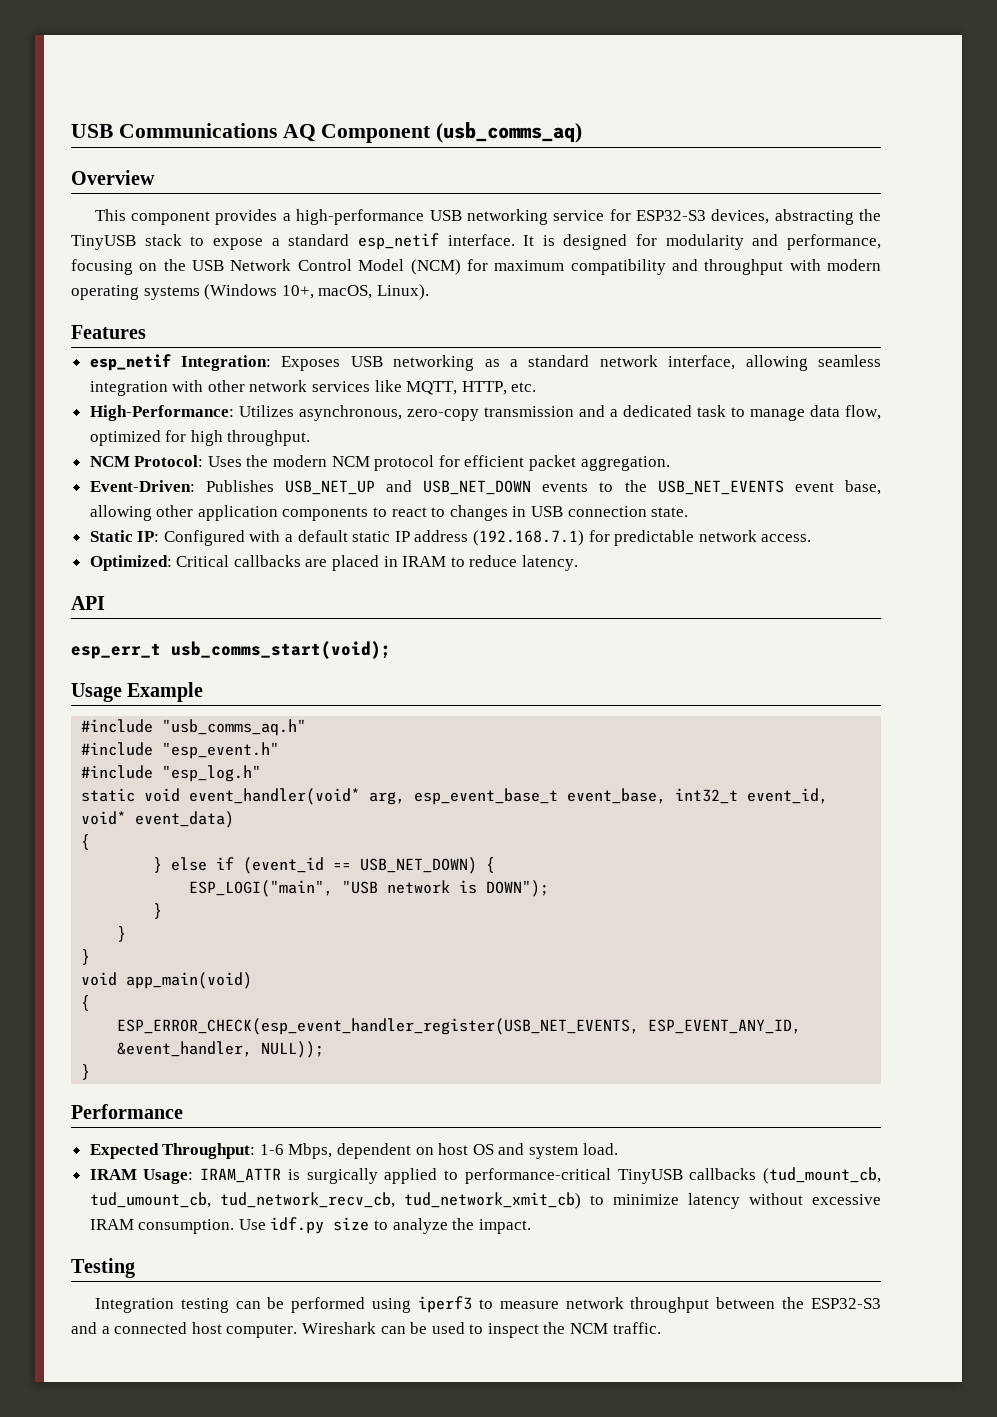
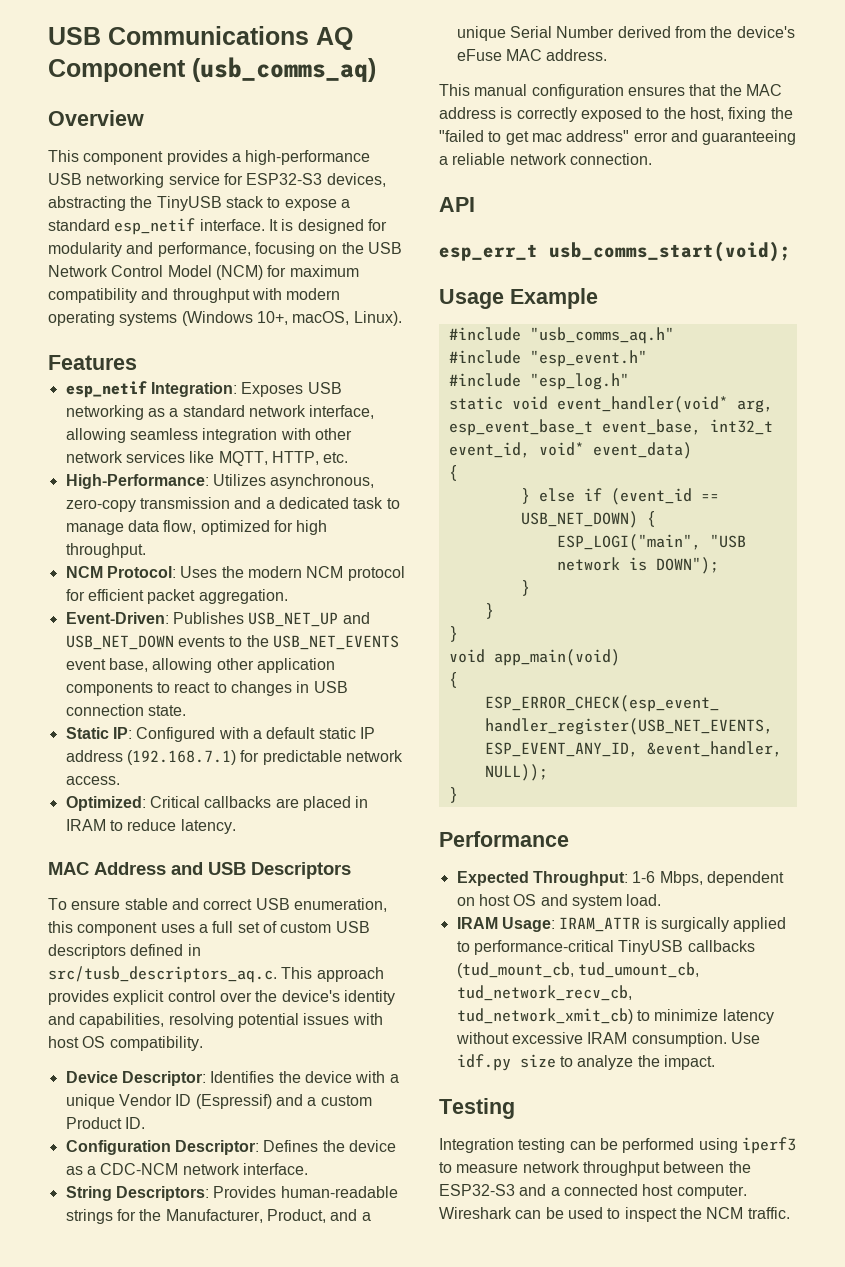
+ MAC Address and USB Descriptors
+ To ensure stable and correct USB enumeration, this component uses a full set of custom USB descriptors defined in src/tusb_descriptors_aq.c. This approach provides explicit control over the device's identity and capabilities, resolving potential issues with host OS compatibility.
+ Device Descriptor: Identifies the device with a unique Vendor ID (Espressif) and a custom Product ID.
+ Configuration Descriptor: Defines the device as a CDC-NCM network interface.
+ String Descriptors: Provides human-readable strings for the Manufacturer, Product, and a unique Serial Number derived from the device's eFuse MAC address.
+ This manual configuration ensures that the MAC address is correctly exposed to the host, fixing the "failed to get mac address" error and guaranteeing a reliable network connection.

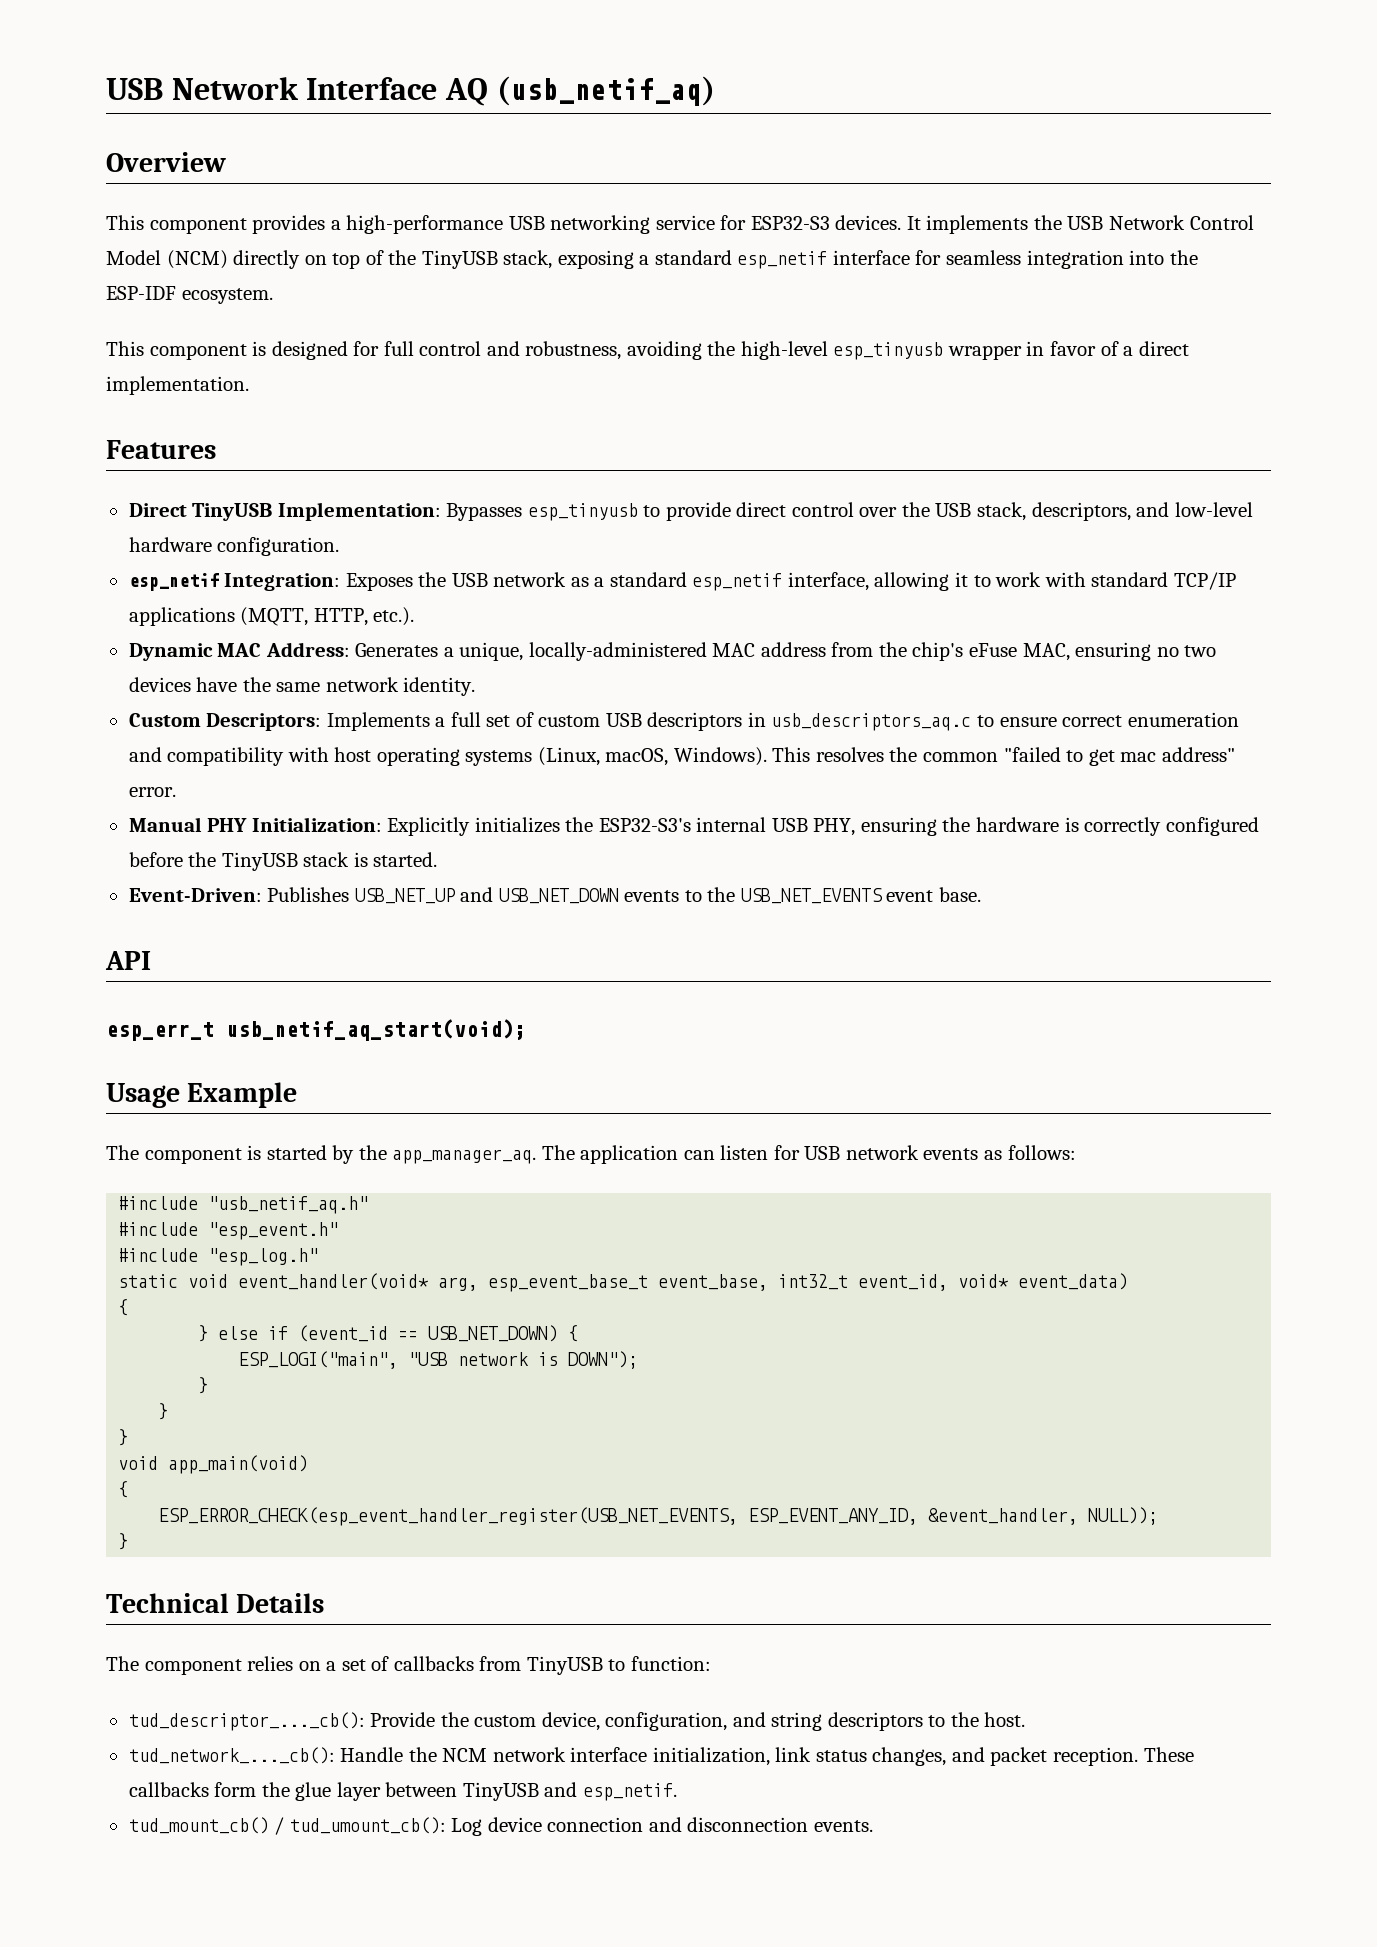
- USB Communications AQ Component (usb_comms_aq)
+ USB Network Interface AQ (usb_netif_aq)
- This component provides a high-performance USB networking service for ESP32-S3 devices, abstracting the TinyUSB stack to expose a standard esp_netif interface. It is designed for modularity and performance, focusing on the USB Network Control Model (NCM) for maximum compatibility and throughput with modern operating systems (Windows 10+, macOS, Linux).
+ This component provides a high-performance USB networking service for ESP32-S3 devices. It implements the USB Network Control Model (NCM) directly on top of the TinyUSB stack, exposing a standard esp_netif interface for seamless integration into the ESP-IDF ecosystem.
+ This component is designed for full control and robustness, avoiding the high-level esp_tinyusb wrapper in favor of a direct implementation.
  Features
+ Direct TinyUSB Implementation: Bypasses esp_tinyusb to provide direct control over the USB stack, descriptors, and low-level hardware configuration.
- esp_netif Integration: Exposes USB networking as a standard network interface, allowing seamless integration with other network services like MQTT, HTTP, etc.
- High-Performance: Utilizes asynchronous, zero-copy transmission and a dedicated task to manage data flow, optimized for high throughput.
- NCM Protocol: Uses the modern NCM protocol for efficient packet aggregation.
+ esp_netif Integration: Exposes the USB network as a standard esp_netif interface, allowing it to work with standard TCP/IP applications (MQTT, HTTP, etc.).
+ Dynamic MAC Address: Generates a unique, locally-administered MAC address from the chip's eFuse MAC, ensuring no two devices have the same network identity.
+ Custom Descriptors: Implements a full set of custom USB descriptors in usb_descriptors_aq.c to ensure correct enumeration and compatibility with host operating systems (Linux, macOS, Windows). This resolves the common "failed to get mac address" error.
+ Manual PHY Initialization: Explicitly initializes the ESP32-S3's internal USB PHY, ensuring the hardware is correctly configured before the TinyUSB stack is started.
- Event-Driven: Publishes USB_NET_UP and USB_NET_DOWN events to the USB_NET_EVENTS event base, allowing other application components to react to changes in USB connection state.
- Static IP: Configured with a default static IP address (192.168.7.1) for predictable network access.
- Optimized: Critical callbacks are placed in IRAM to reduce latency.
- MAC Address and USB Descriptors
- To ensure stable and correct USB enumeration, this component uses a full set of custom USB descriptors defined in src/tusb_descriptors_aq.c. This approach provides explicit control over the device's identity and capabilities, resolving potential issues with host OS compatibility.
- Device Descriptor: Identifies the device with a unique Vendor ID (Espressif) and a custom Product ID.
- Configuration Descriptor: Defines the device as a CDC-NCM network interface.
- String Descriptors: Provides human-readable strings for the Manufacturer, Product, and a unique Serial Number derived from the device's eFuse MAC address.
- This manual configuration ensures that the MAC address is correctly exposed to the host, fixing the "failed to get mac address" error and guaranteeing a reliable network connection.
+ Event-Driven: Publishes USB_NET_UP and USB_NET_DOWN events to the USB_NET_EVENTS event base.
- esp_err_t usb_comms_start(void);
+ esp_err_t usb_netif_aq_start(void);
- #include "usb_comms_aq.h"
+ The component is started by the app_manager_aq. The application can listen for USB network events as follows:
+ #include "usb_netif_aq.h"
- Performance
- Expected Throughput: 1-6 Mbps, dependent on host OS and system load.
- IRAM Usage: IRAM_ATTR is surgically applied to performance-critical TinyUSB callbacks (tud_mount_cb, tud_umount_cb, tud_network_recv_cb, tud_network_xmit_cb) to minimize latency without excessive IRAM consumption. Use idf.py size to analyze the impact.
- Testing
- Integration testing can be performed using iperf3 to measure network throughput between the ESP32-S3 and a connected host computer. Wireshark can be used to inspect the NCM traffic.
+ Technical Details
+ The component relies on a set of callbacks from TinyUSB to function:
+ tud_descriptor_..._cb(): Provide the custom device, configuration, and string descriptors to the host.
+ tud_network_..._cb(): Handle the NCM network interface initialization, link status changes, and packet reception. These callbacks form the glue layer between TinyUSB and esp_netif.
+ tud_mount_cb() / tud_umount_cb(): Log device connection and disconnection events.

